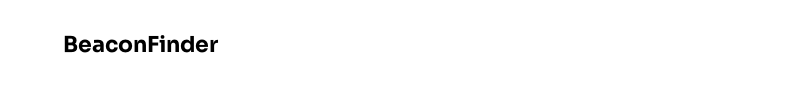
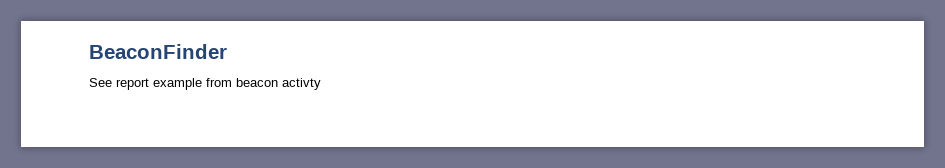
+ See report example from beacon activty

